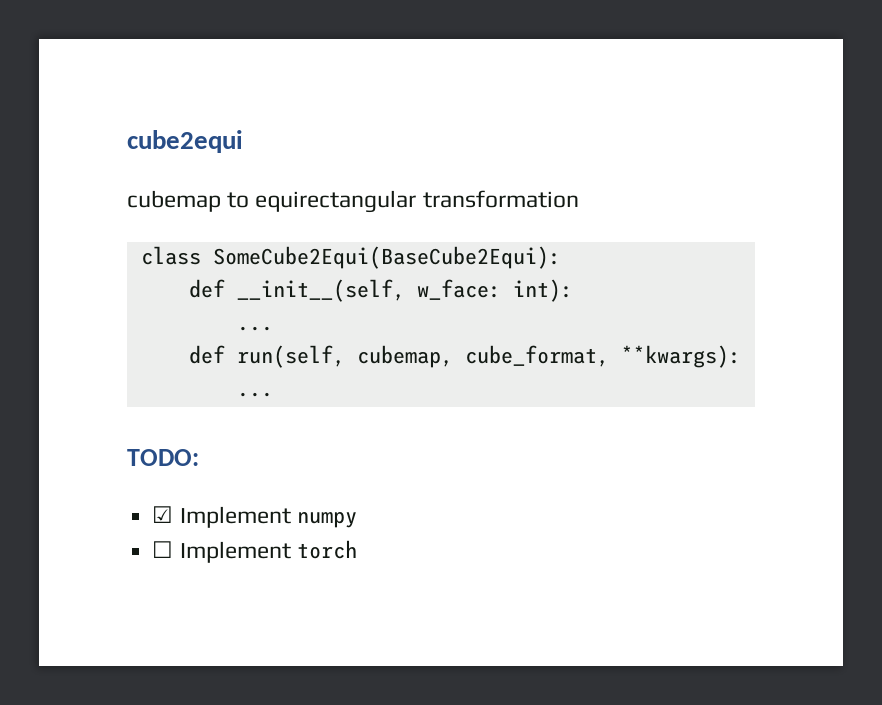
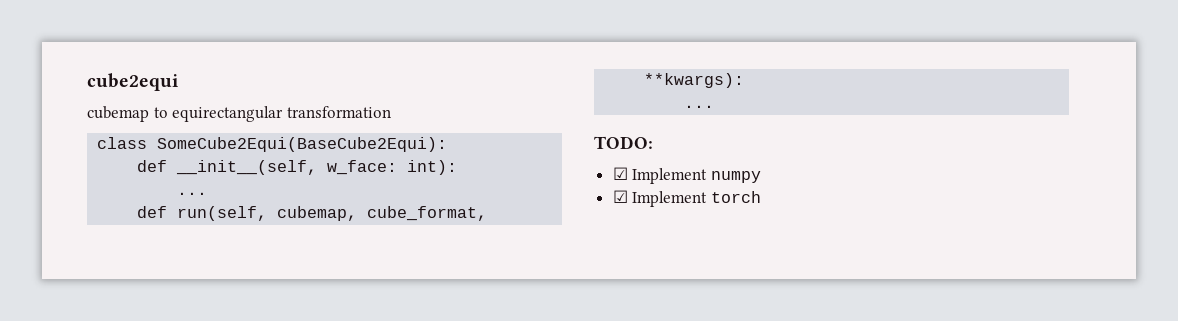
- ☐ Implement torch
+ ☑ Implement torch

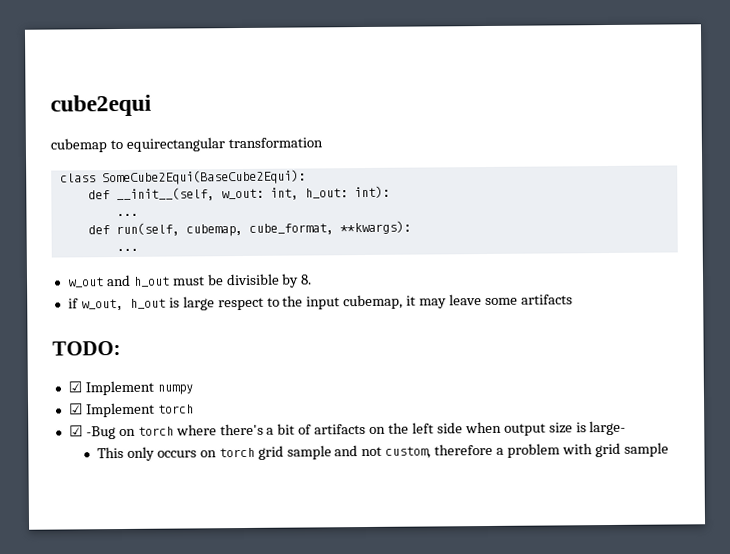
- def __init__(self, w_face: int):
+ def __init__(self, w_out: int, h_out: int):
+ w_out and h_out must be divisible by 8.
+ if w_out, h_out is large respect to the input cubemap, it may leave some artifacts
+ ☑ -Bug on torch where there's a bit of artifacts on the left side when output size is large-
+ This only occurs on torch grid sample and not custom, therefore a problem with grid sample

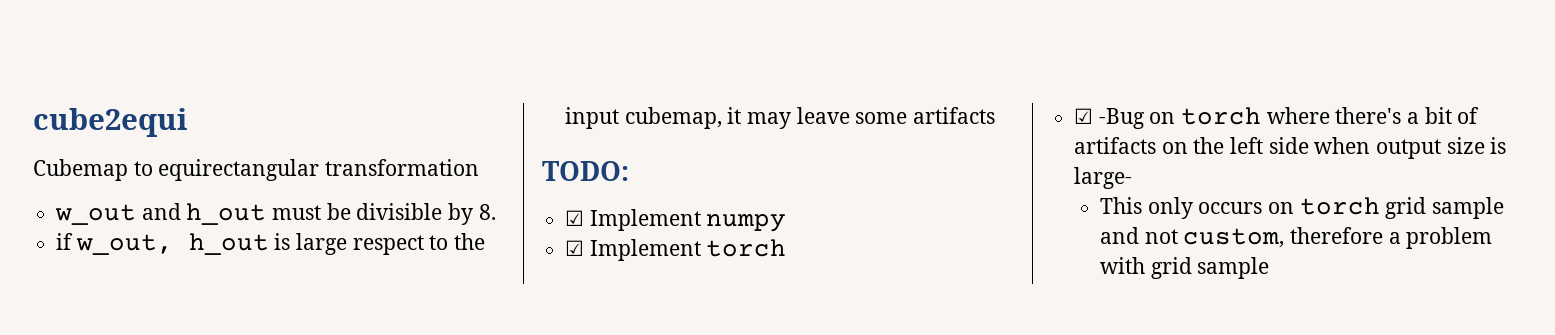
- cubemap to equirectangular transformation
+ Cubemap to equirectangular transformation
- class SomeCube2Equi(BaseCube2Equi):
- def __init__(self, w_out: int, h_out: int):
- ...
- def run(self, cubemap, cube_format, **kwargs):
- ...

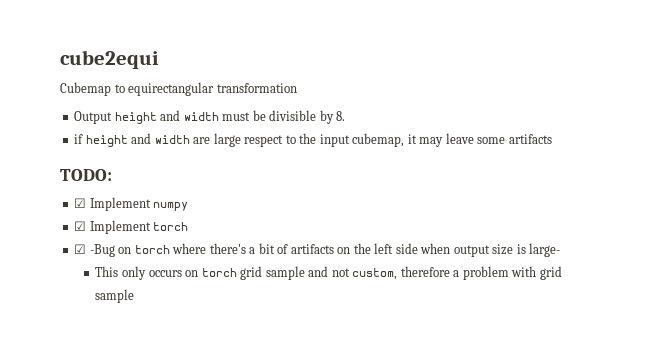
- w_out and h_out must be divisible by 8.
+ Output height and width must be divisible by 8.
- if w_out, h_out is large respect to the input cubemap, it may leave some artifacts
+ if height and width are large respect to the input cubemap, it may leave some artifacts

